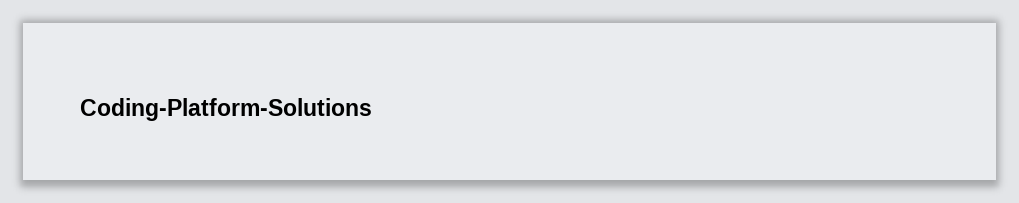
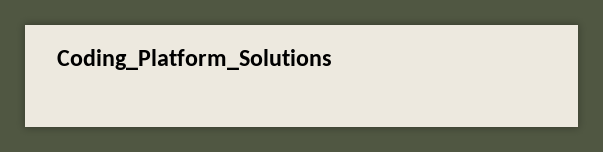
- Coding-Platform-Solutions
+ Coding_Platform_Solutions

